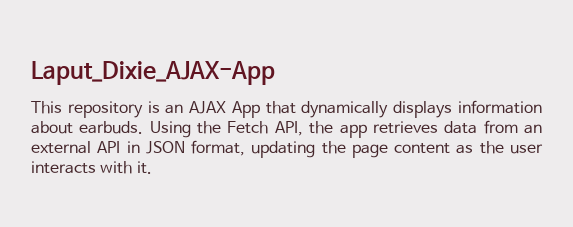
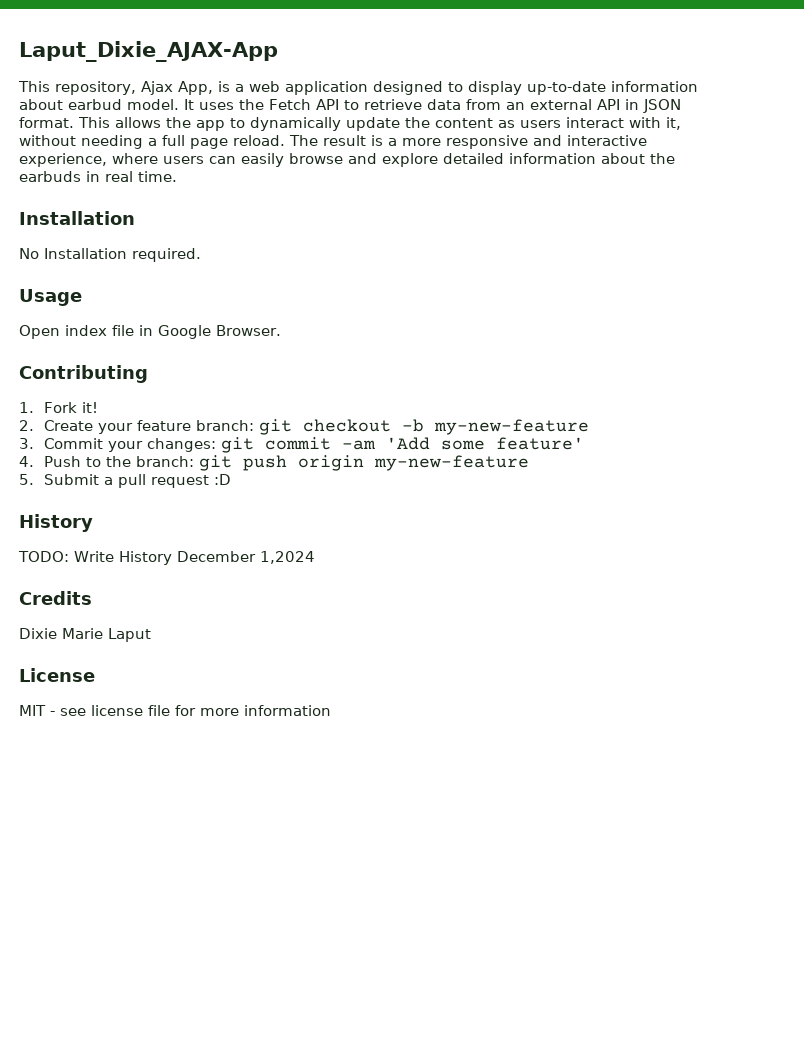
- This repository is an AJAX App that dynamically displays information about earbuds. Using the Fetch API, the app retrieves data from an external API in JSON format, updating the page content as the user interacts with it.
+ This repository, Ajax App, is a web application designed to display up-to-date information about earbud model. It uses the Fetch API to retrieve data from an external API in JSON format. This allows the app to dynamically update the content as users interact with it, without needing a full page reload. The result is a more responsive and interactive experience, where users can easily browse and explore detailed information about the earbuds in real time.
+ Installation
+ No Installation required.
+ Usage
+ Open index file in Google Browser.
+ Contributing
+ 1. Fork it!
+ 2. Create your feature branch: git checkout -b my-new-feature
+ 3. Commit your changes: git commit -am 'Add some feature'
+ 4. Push to the branch: git push origin my-new-feature
+ 5. Submit a pull request :D
+ History
+ TODO: Write History December 1,2024
+ Credits
+ Dixie Marie Laput
+ License
+ MIT - see license file for more information

